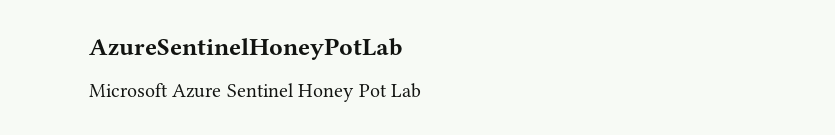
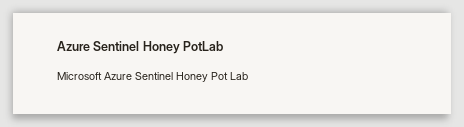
- AzureSentinelHoneyPotLab
+ Azure Sentinel Honey PotLab

